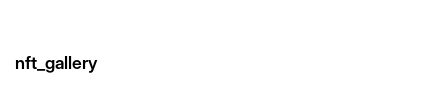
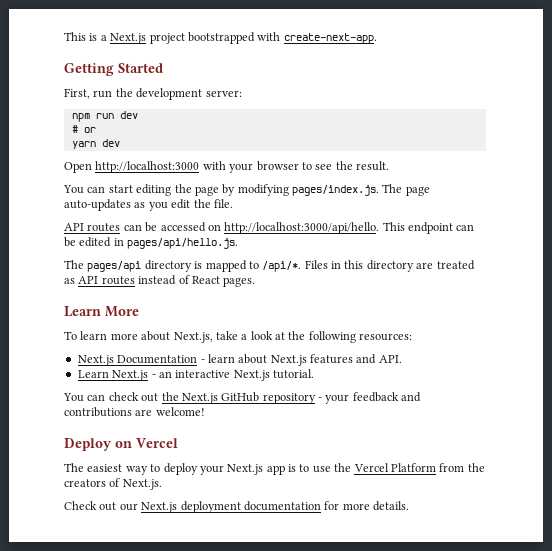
- nft_gallery
+ This is a Next.js project bootstrapped with create-next-app.
+ Getting Started
+ First, run the development server:
+ npm run dev
+ # or
+ yarn dev
+ Open http://localhost:3000 with your browser to see the result.
+ You can start editing the page by modifying pages/index.js. The page auto-updates as you edit the file.
+ API routes can be accessed on http://localhost:3000/api/hello. This endpoint can be edited in pages/api/hello.js.
+ The pages/api directory is mapped to /api/*. Files in this directory are treated as API routes instead of React pages.
+ Learn More
+ To learn more about Next.js, take a look at the following resources:
+ Next.js Documentation - learn about Next.js features and API.
+ Learn Next.js - an interactive Next.js tutorial.
+ You can check out the Next.js GitHub repository - your feedback and contributions are welcome!
+ Deploy on Vercel
+ The easiest way to deploy your Next.js app is to use the Vercel Platform from the creators of Next.js.
+ Check out our Next.js deployment documentation for more details.

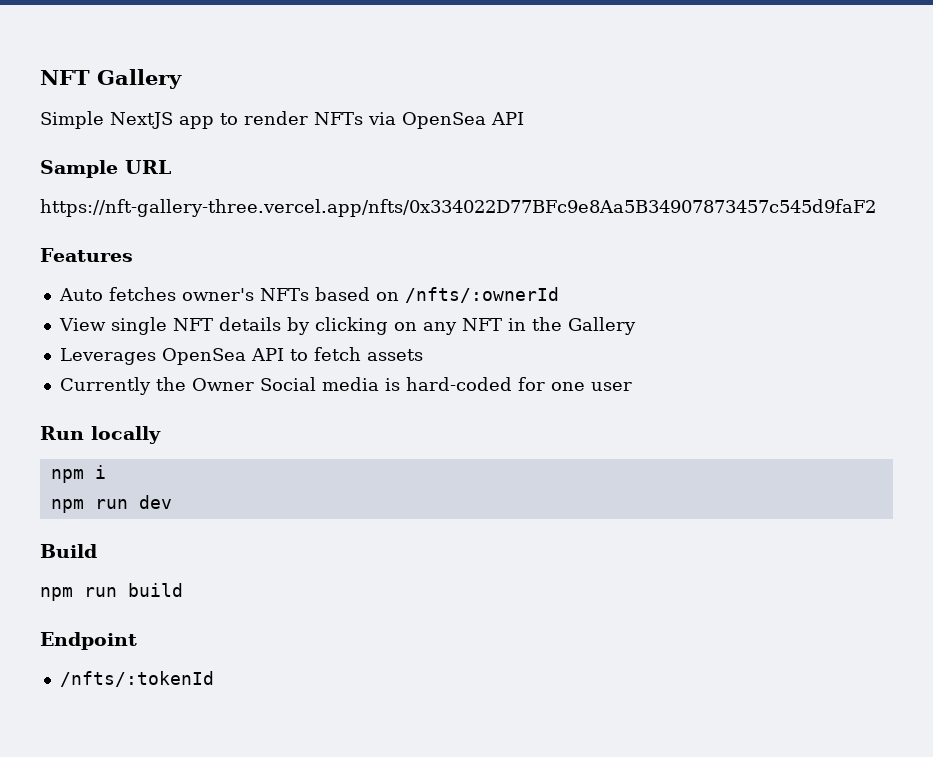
- This is a Next.js project bootstrapped with create-next-app.
- Getting Started
- First, run the development server:
+ NFT Gallery
+ Simple NextJS app to render NFTs via OpenSea API
+ Sample URL
+ https://nft-gallery-three.vercel.app/nfts/0x334022D77BFc9e8Aa5B34907873457c545d9faF2
+ Features
+ Auto fetches owner's NFTs based on /nfts/:ownerId
+ View single NFT details by clicking on any NFT in the Gallery
+ Leverages OpenSea API to fetch assets
+ Currently the Owner Social media is hard-coded for one user
+ Run locally
+ npm i
  npm run dev
- # or
- yarn dev
- Open http://localhost:3000 with your browser to see the result.
- You can start editing the page by modifying pages/index.js. The page auto-updates as you edit the file.
- API routes can be accessed on http://localhost:3000/api/hello. This endpoint can be edited in pages/api/hello.js.
- The pages/api directory is mapped to /api/*. Files in this directory are treated as API routes instead of React pages.
- Learn More
- To learn more about Next.js, take a look at the following resources:
- Next.js Documentation - learn about Next.js features and API.
- Learn Next.js - an interactive Next.js tutorial.
- You can check out the Next.js GitHub repository - your feedback and contributions are welcome!
- Deploy on Vercel
- The easiest way to deploy your Next.js app is to use the Vercel Platform from the creators of Next.js.
- Check out our Next.js deployment documentation for more details.
+ Build
+ npm run build
+ Endpoint
+ /nfts/:tokenId

